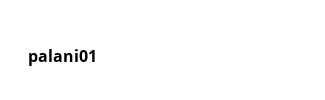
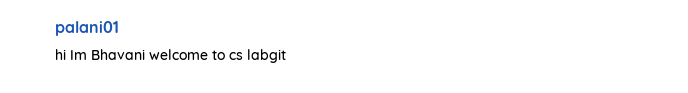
+ hi Im Bhavani welcome to cs labgit

